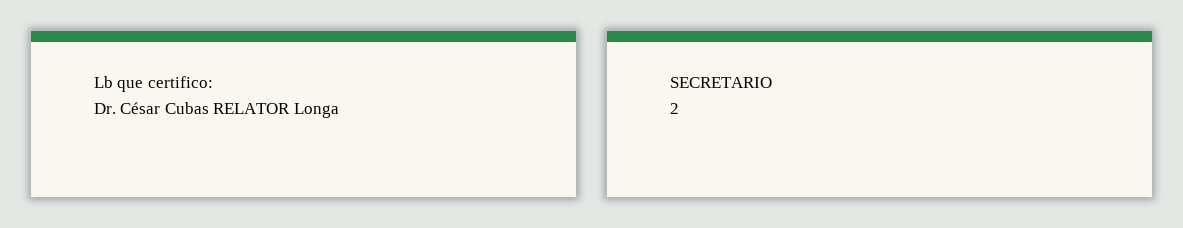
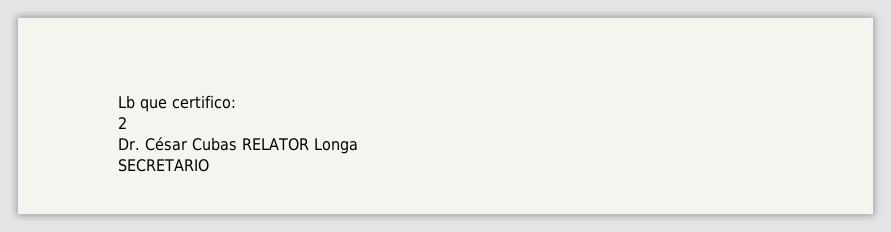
+ 2
- 2

